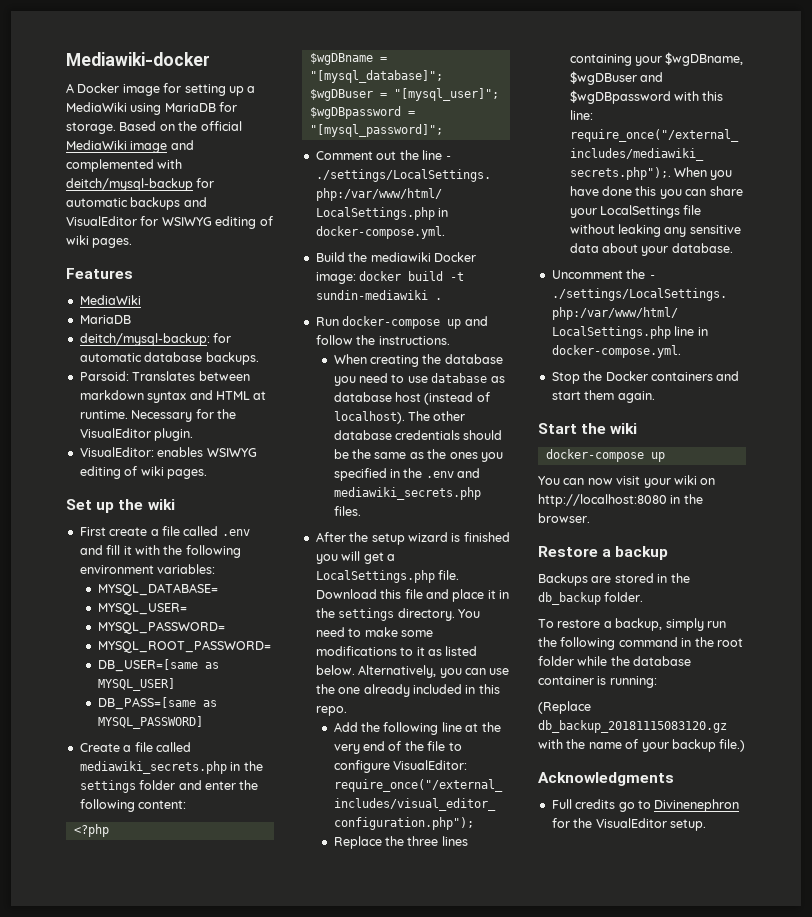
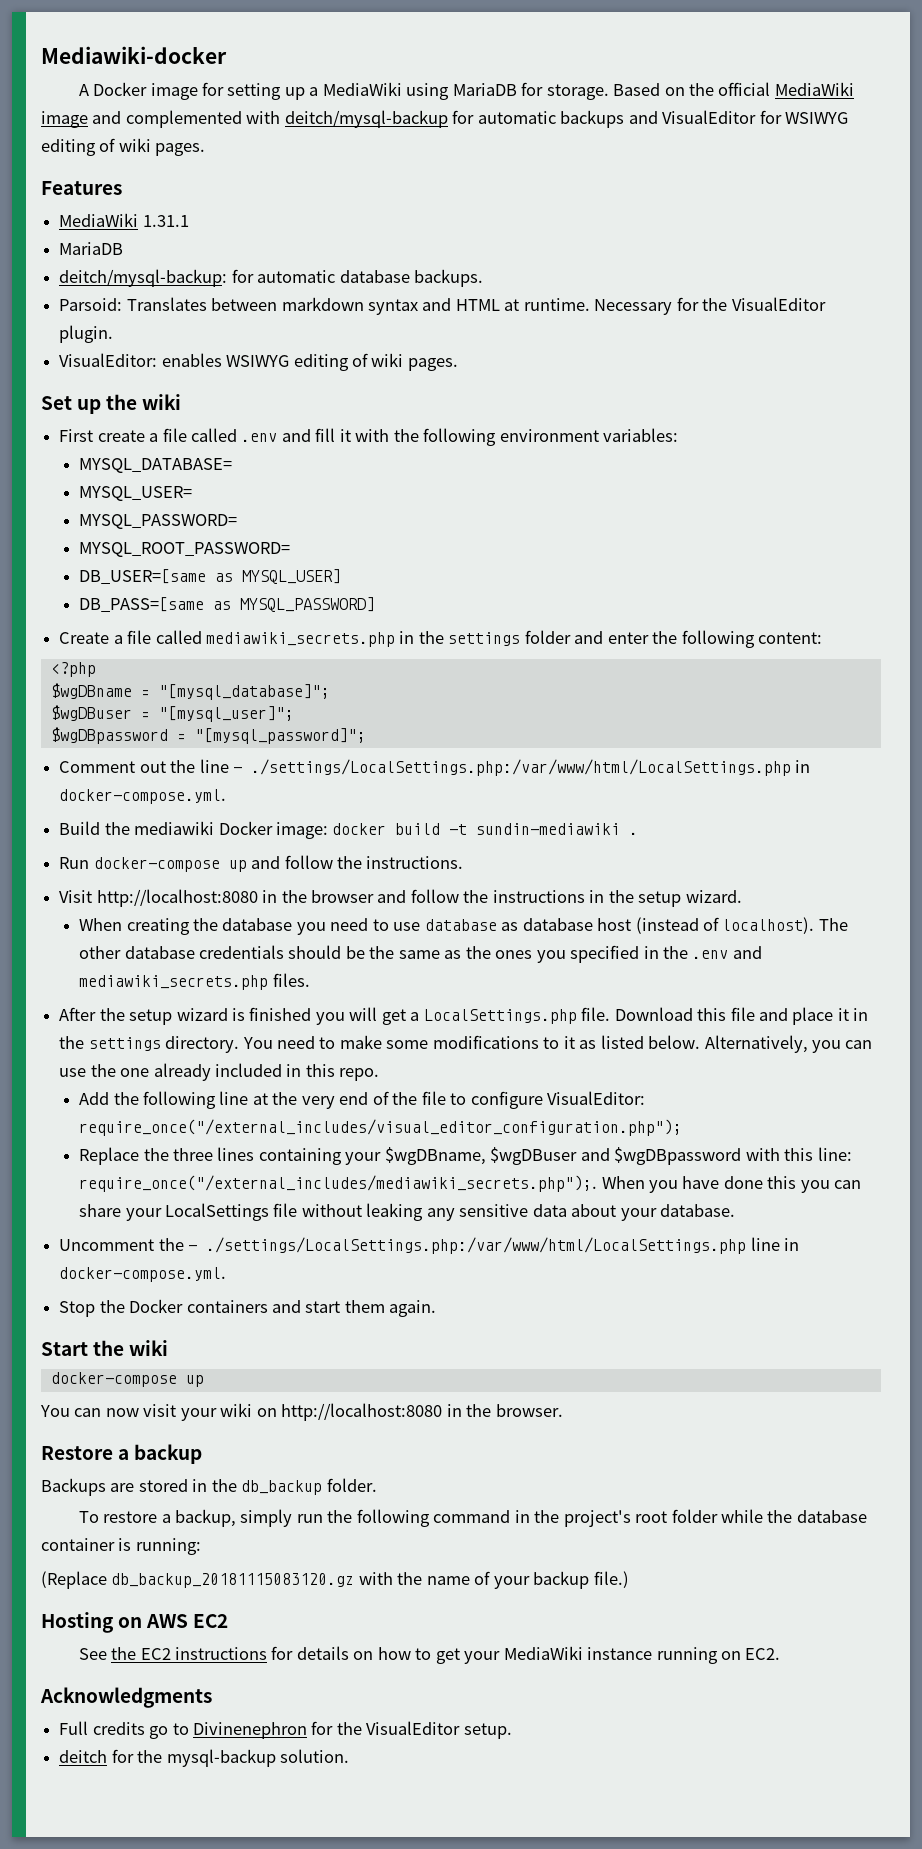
  Features
- MediaWiki
+ MediaWiki 1.31.1
+ Visit http://localhost:8080 in the browser and follow the instructions in the setup wizard.
- To restore a backup, simply run the following command in the root folder while the database container is running:
+ To restore a backup, simply run the following command in the project's root folder while the database container is running:
+ Hosting on AWS EC2
+ See the EC2 instructions for details on how to get your MediaWiki instance running on EC2.
+ deitch for the mysql-backup solution.

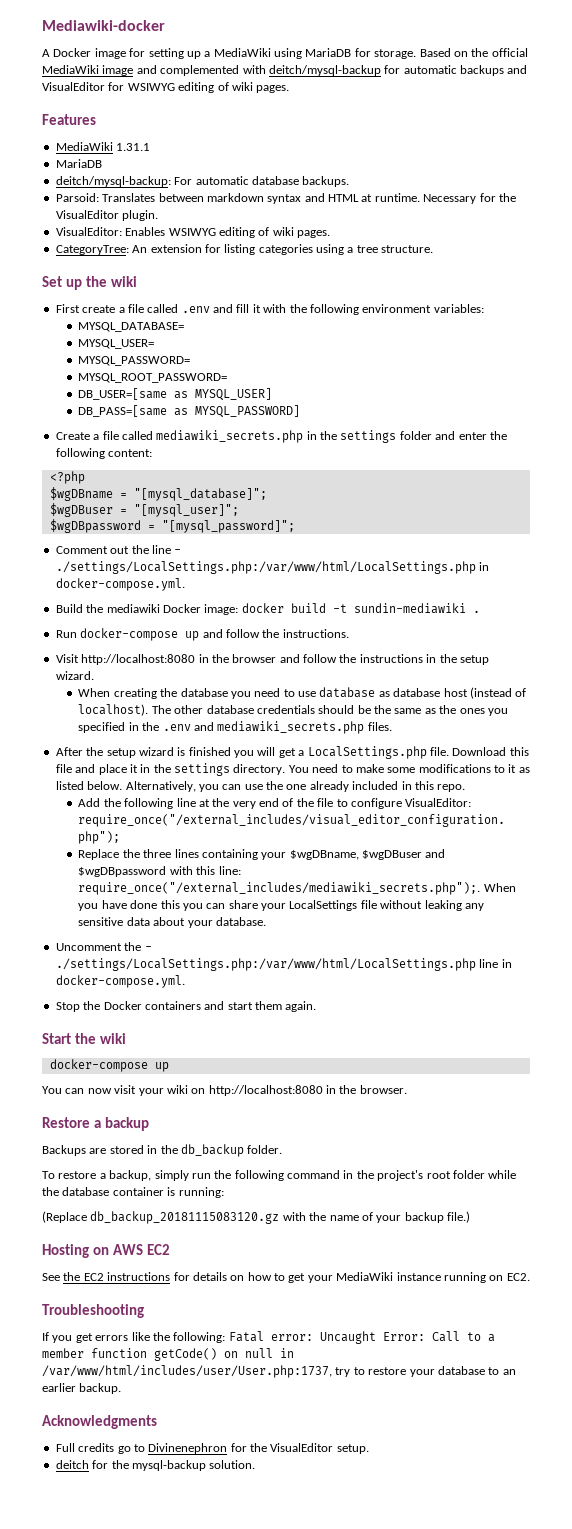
- deitch/mysql-backup: for automatic database backups.
+ deitch/mysql-backup: For automatic database backups.
- VisualEditor: enables WSIWYG editing of wiki pages.
+ VisualEditor: Enables WSIWYG editing of wiki pages.
+ CategoryTree: An extension for listing categories using a tree structure.
+ Troubleshooting
+ If you get errors like the following: Fatal error: Uncaught Error: Call to a member function getCode() on null in /var/www/html/includes/user/User.php:1737, try to restore your database to an earlier backup.

